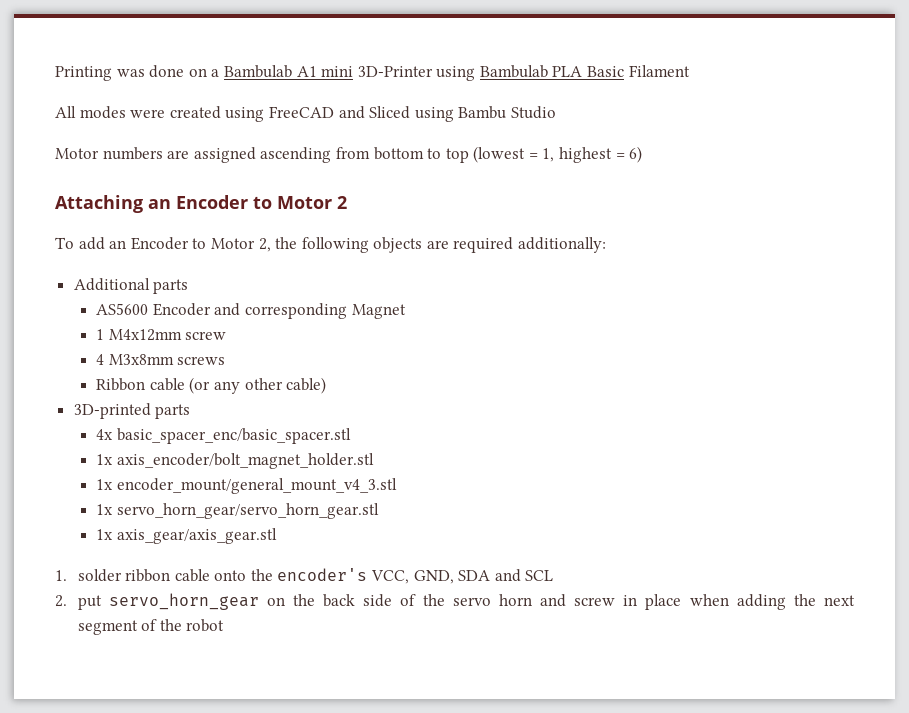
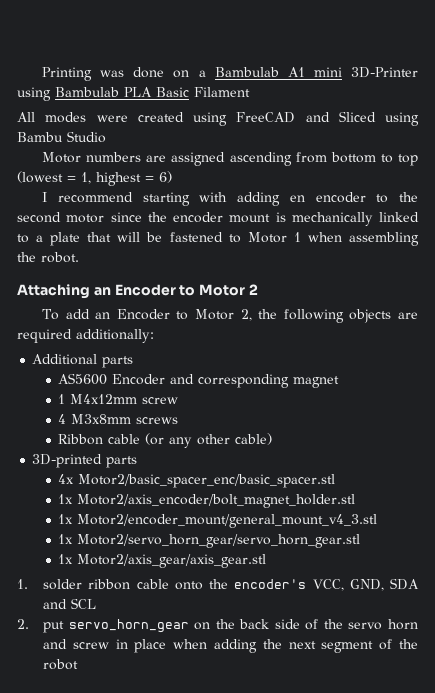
+ I recommend starting with adding en encoder to the second motor since the encoder mount is mechanically linked to a plate that will be fastened to Motor 1 when assembling the robot.
- AS5600 Encoder and corresponding Magnet
+ AS5600 Encoder and corresponding magnet
- 4x basic_spacer_enc/basic_spacer.stl
- 1x axis_encoder/bolt_magnet_holder.stl
- 1x encoder_mount/general_mount_v4_3.stl
- 1x servo_horn_gear/servo_horn_gear.stl
- 1x axis_gear/axis_gear.stl
+ 4x Motor2/basic_spacer_enc/basic_spacer.stl
+ 1x Motor2/axis_encoder/bolt_magnet_holder.stl
+ 1x Motor2/encoder_mount/general_mount_v4_3.stl
+ 1x Motor2/servo_horn_gear/servo_horn_gear.stl
+ 1x Motor2/axis_gear/axis_gear.stl

